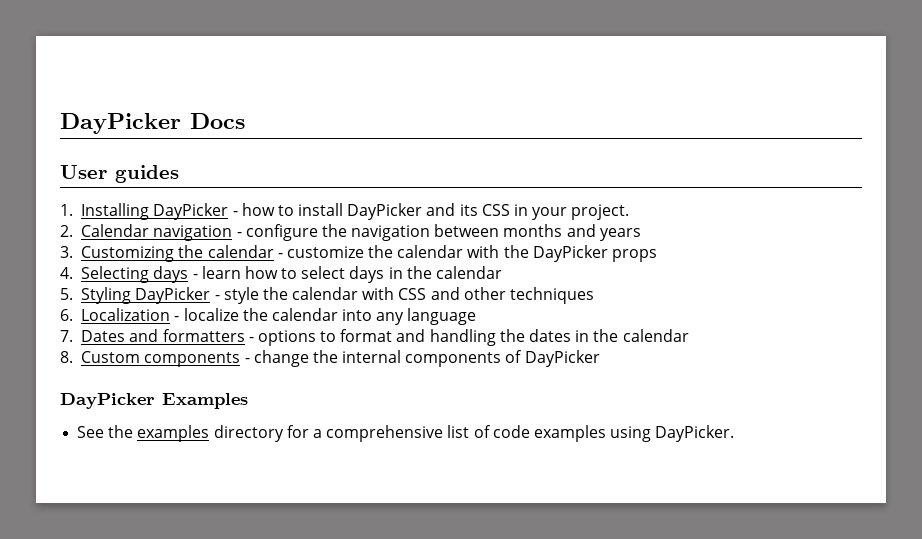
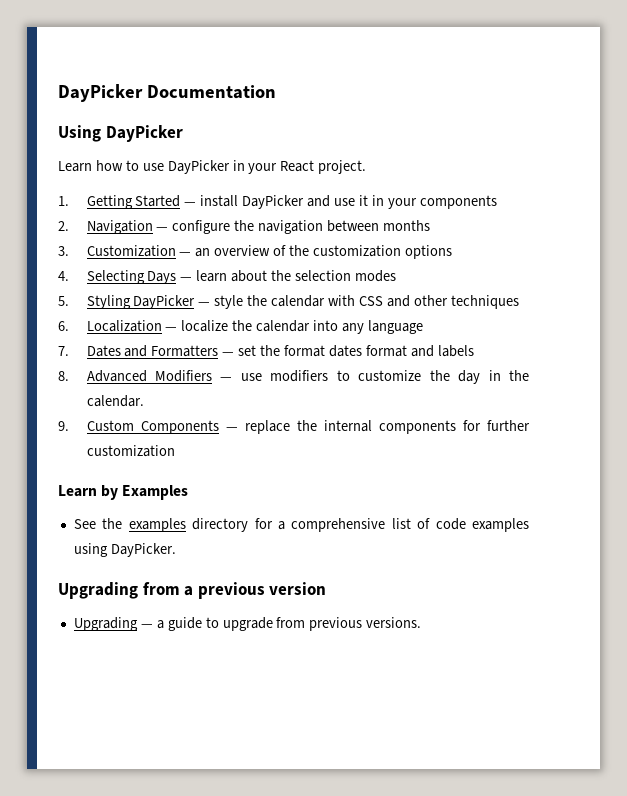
- DayPicker Docs
- User guides
- 1. Installing DayPicker - how to install DayPicker and its CSS in your project.
+ DayPicker Documentation
+ Using DayPicker
+ Learn how to use DayPicker in your React project.
+ 1. Getting Started — install DayPicker and use it in your components
- 2. Calendar navigation - configure the navigation between months and years
+ 2. Navigation — configure the navigation between months
- 3. Customizing the calendar - customize the calendar with the DayPicker props
- 4. Selecting days - learn how to select days in the calendar
+ 3. Customization — an overview of the customization options
+ 4. Selecting Days — learn about the selection modes
- 5. Styling DayPicker - style the calendar with CSS and other techniques
+ 5. Styling DayPicker — style the calendar with CSS and other techniques
- 6. Localization - localize the calendar into any language
+ 6. Localization — localize the calendar into any language
- 7. Dates and formatters - options to format and handling the dates in the calendar
- 8. Custom components - change the internal components of DayPicker
- DayPicker Examples
+ 7. Dates and Formatters — set the format dates format and labels
+ 8. Advanced Modifiers — use modifiers to customize the day in the calendar.
+ 9. Custom Components — replace the internal components for further customization
+ Learn by Examples
+ Upgrading from a previous version
+ Upgrading — a guide to upgrade from previous versions.

